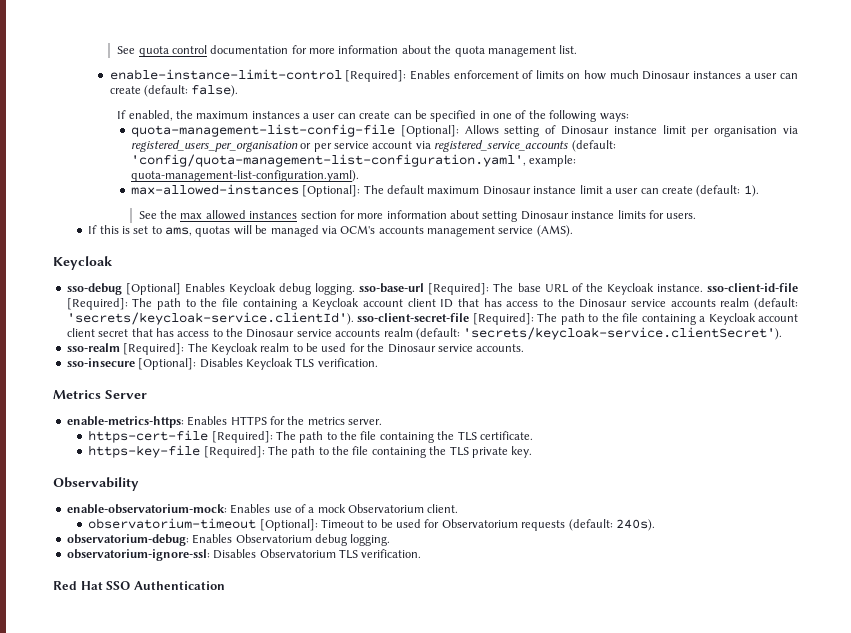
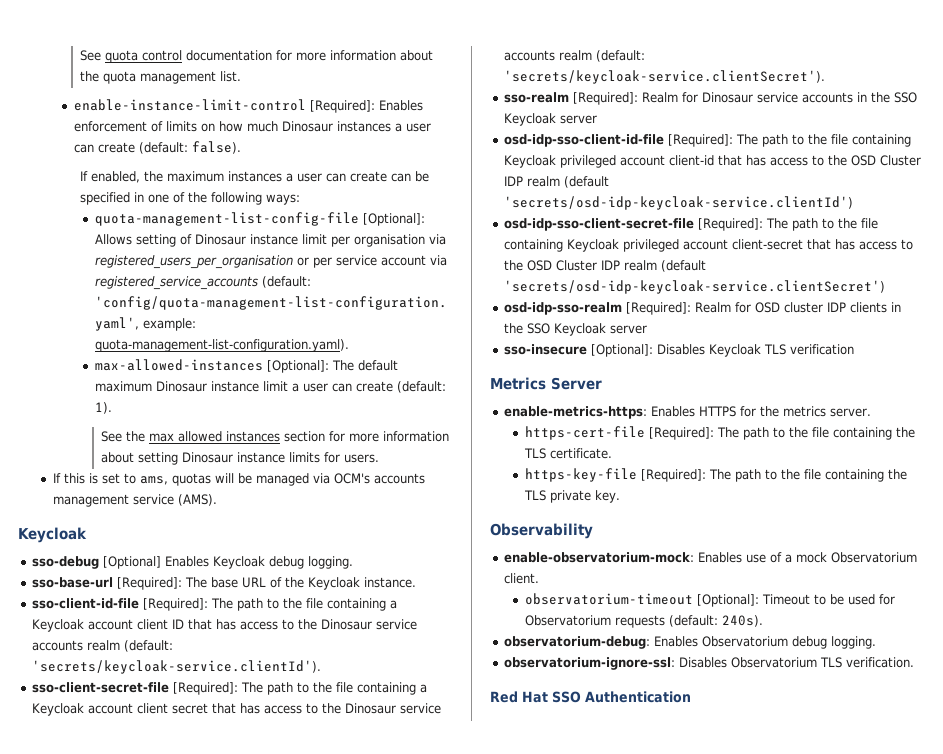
- sso-debug [Optional] Enables Keycloak debug logging. sso-base-url [Required]:
+ sso-debug [Optional] Enables Keycloak debug logging.
+ sso-base-url [Required]:
- The base URL of the Keycloak instance. sso-client-id-file [Required]:
+ The base URL of the Keycloak instance.
+ sso-client-id-file [Required]:
- 'secrets/keycloak-service.clientId'). sso-client-secret-file [Required]:
+ 'secrets/keycloak-service.clientId').
+ sso-client-secret-file [Required]:
- sso-realm [Required]: The Keycloak realm to be used for the Dinosaur service accounts.
+ sso-realm [Required]: Realm for Dinosaur service accounts in the SSO Keycloak server
+ osd-idp-sso-client-id-file [Required]: The path to the file containing Keycloak privileged account client-id that has access to the OSD Cluster IDP realm (default 'secrets/osd-idp-keycloak-service.clientId')
+ osd-idp-sso-client-secret-file [Required]: The path to the file containing Keycloak privileged account client-secret that has access to the OSD Cluster IDP realm (default 'secrets/osd-idp-keycloak-service.clientSecret')
+ osd-idp-sso-realm [Required]: Realm for OSD cluster IDP clients in the SSO Keycloak server
- sso-insecure [Optional]: Disables Keycloak TLS verification.
+ sso-insecure [Optional]: Disables Keycloak TLS verification

